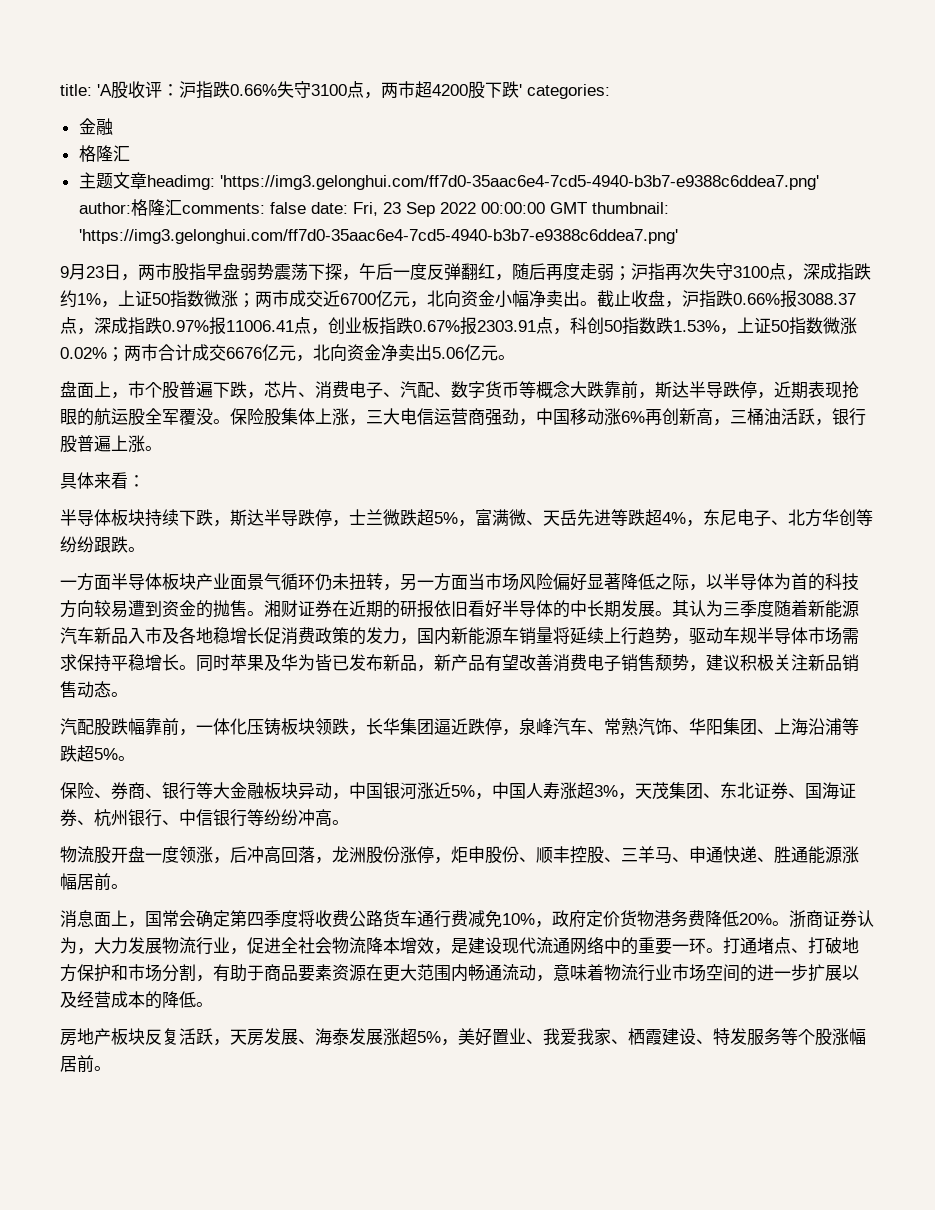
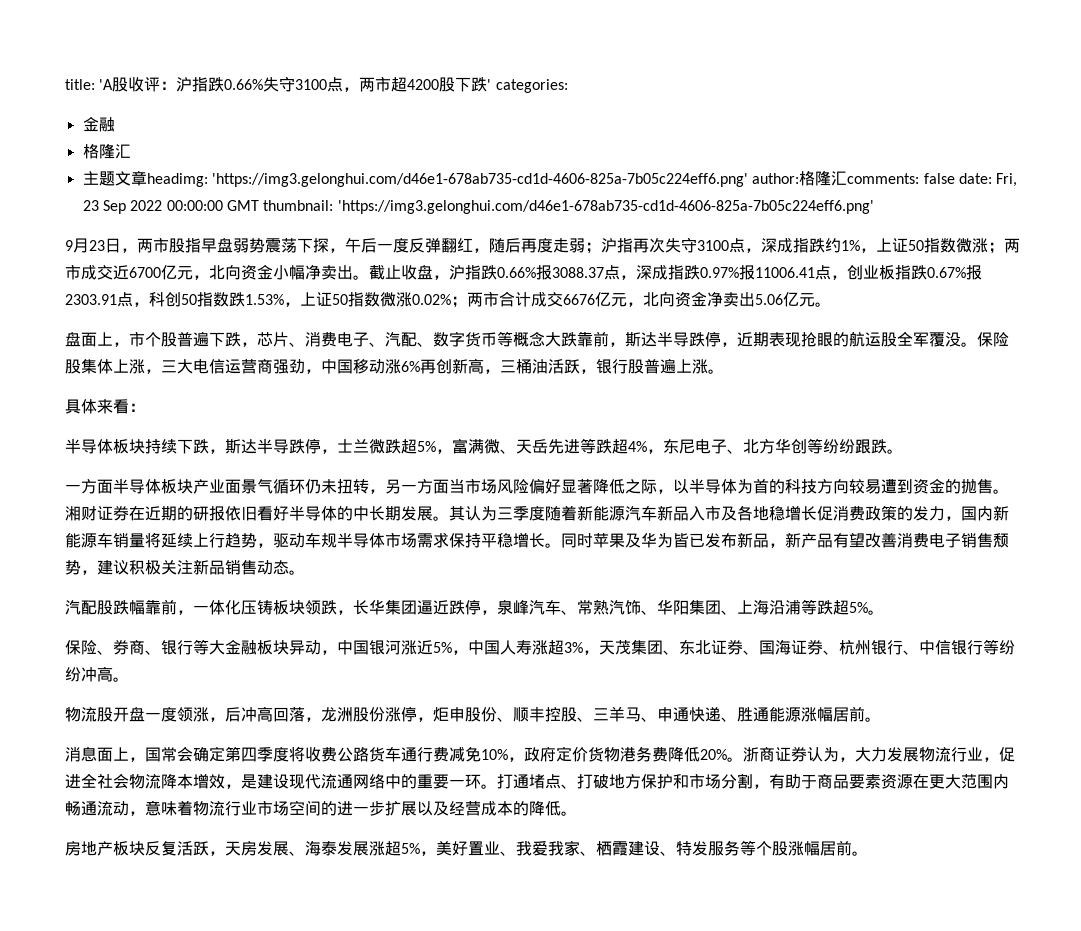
- 主题文章headimg: 'https://img3.gelonghui.com/ff7d0-35aac6e4-7cd5-4940-b3b7-e9388c6ddea7.png' author:格隆汇comments: false date: Fri, 23 Sep 2022 00:00:00 GMT thumbnail: 'https://img3.gelonghui.com/ff7d0-35aac6e4-7cd5-4940-b3b7-e9388c6ddea7.png'
+ 主题文章headimg: 'https://img3.gelonghui.com/d46e1-678ab735-cd1d-4606-825a-7b05c224eff6.png' author:格隆汇comments: false date: Fri, 23 Sep 2022 00:00:00 GMT thumbnail: 'https://img3.gelonghui.com/d46e1-678ab735-cd1d-4606-825a-7b05c224eff6.png'

